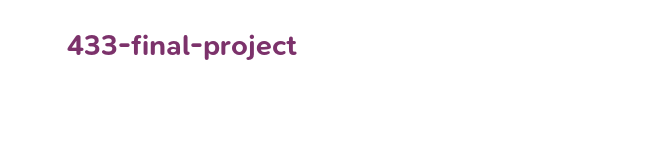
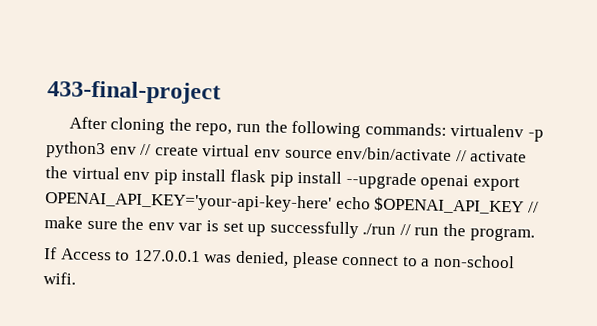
+ After cloning the repo, run the following commands: virtualenv -p python3 env // create virtual env source env/bin/activate // activate the virtual env pip install flask pip install --upgrade openai export OPENAI_API_KEY='your-api-key-here' echo $OPENAI_API_KEY // make sure the env var is set up successfully ./run // run the program.
+ If Access to 127.0.0.1 was denied, please connect to a non-school wifi.

